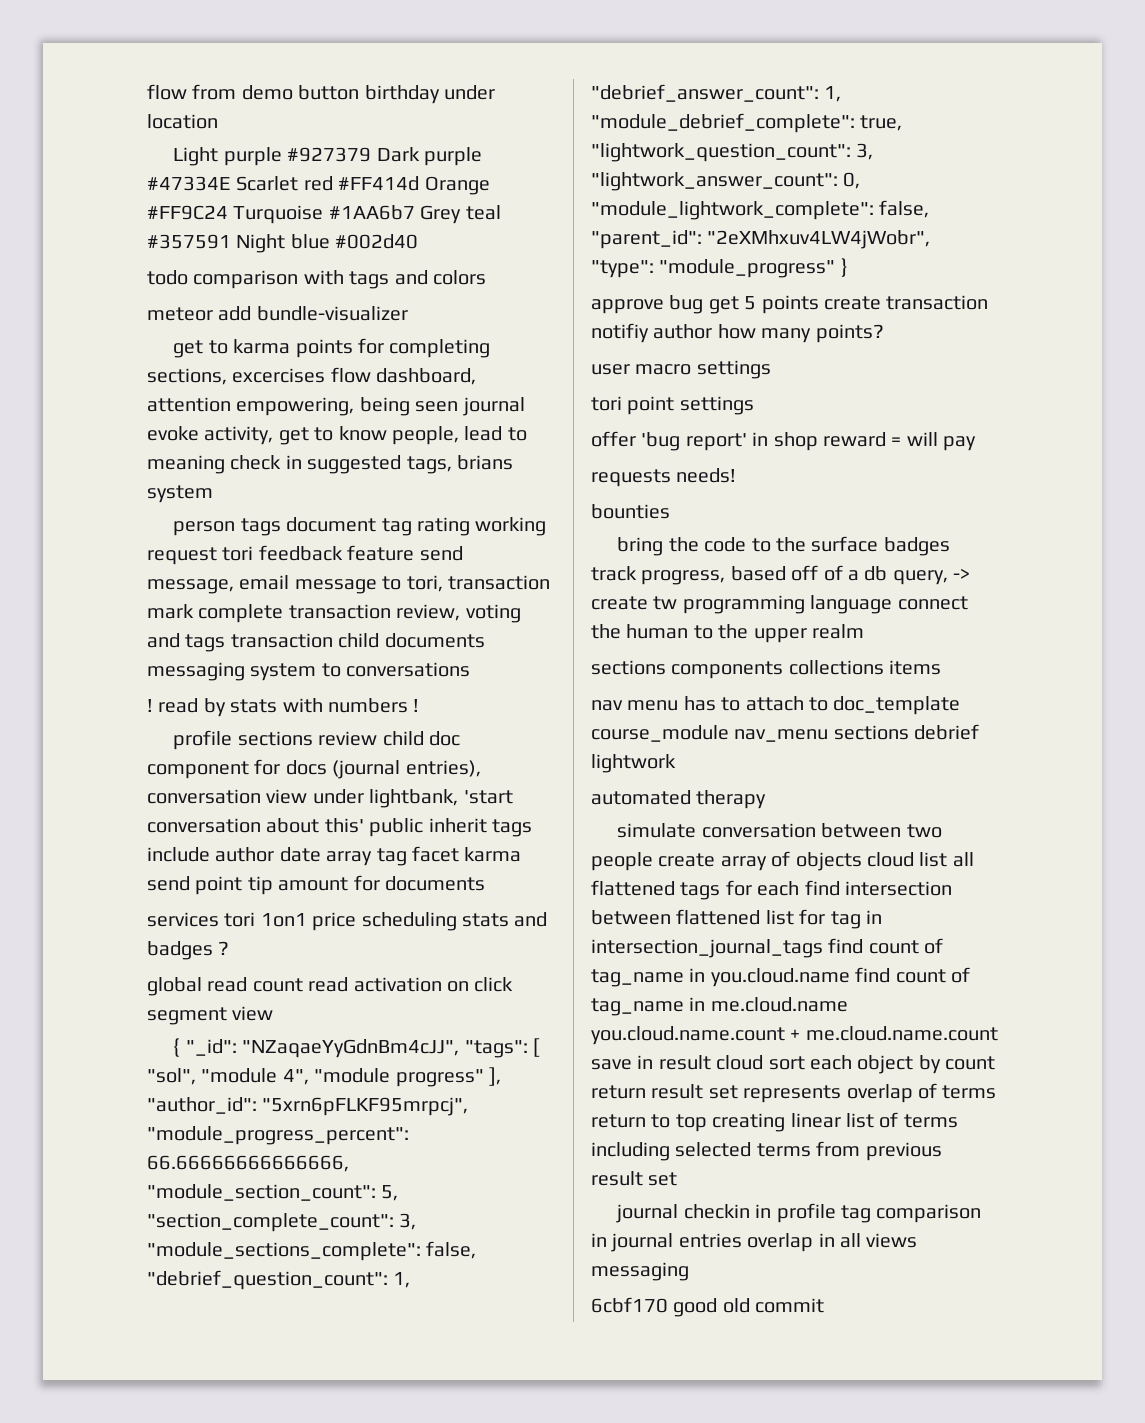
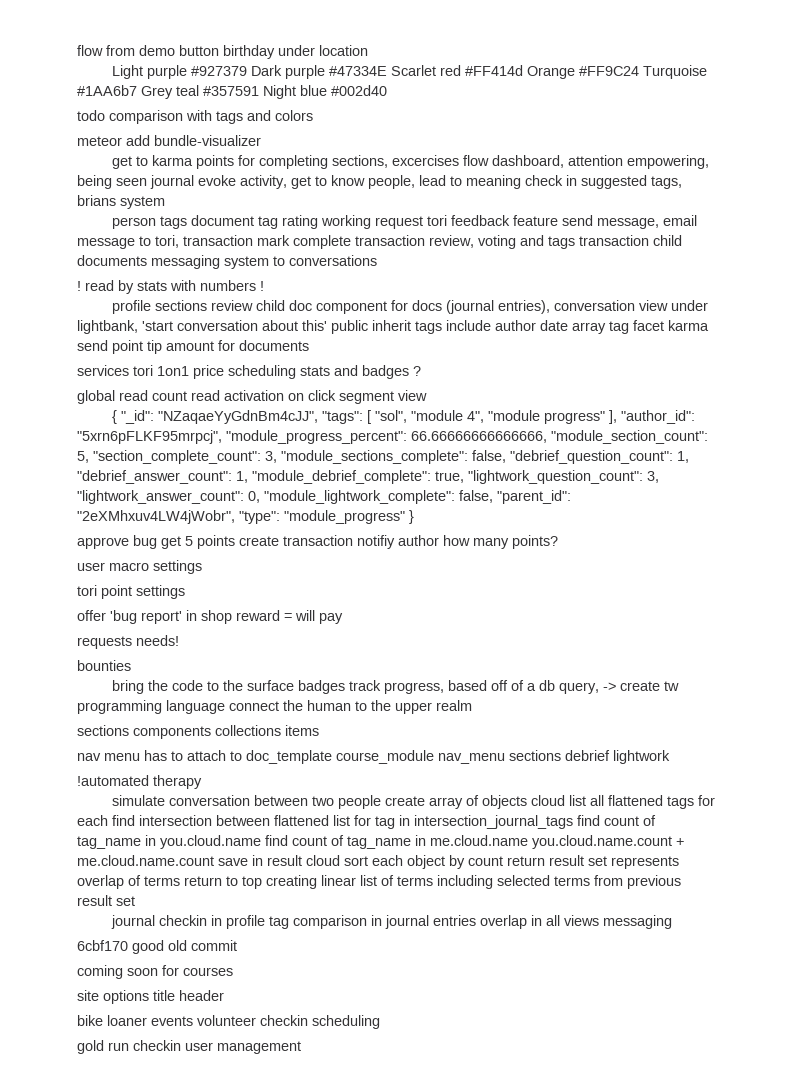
- automated therapy
+ !automated therapy
+ coming soon for courses
+ site options title header
+ bike loaner events volunteer checkin scheduling
+ gold run checkin user management

